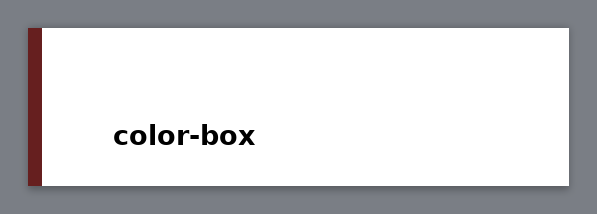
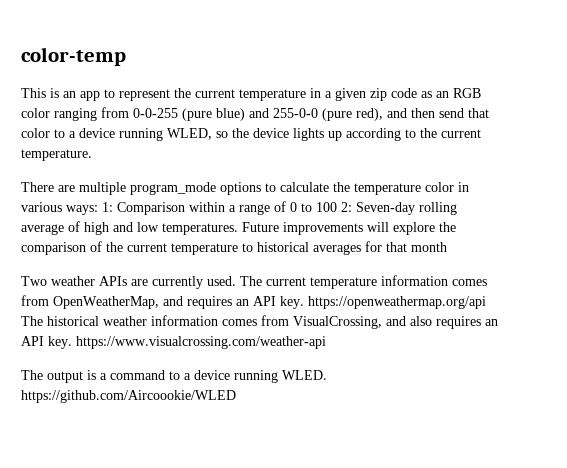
- color-box
+ color-temp
+ This is an app to represent the current temperature in a given zip code as an RGB color ranging from 0-0-255 (pure blue) and 255-0-0 (pure red), and then send that color to a device running WLED, so the device lights up according to the current temperature.
+ There are multiple program_mode options to calculate the temperature color in various ways: 1: Comparison within a range of 0 to 100 2: Seven-day rolling average of high and low temperatures. Future improvements will explore the comparison of the current temperature to historical averages for that month
+ Two weather APIs are currently used. The current temperature information comes from OpenWeatherMap, and requires an API key. https://openweathermap.org/api The historical weather information comes from VisualCrossing, and also requires an API key. https://www.visualcrossing.com/weather-api
+ The output is a command to a device running WLED. https://github.com/Aircoookie/WLED

